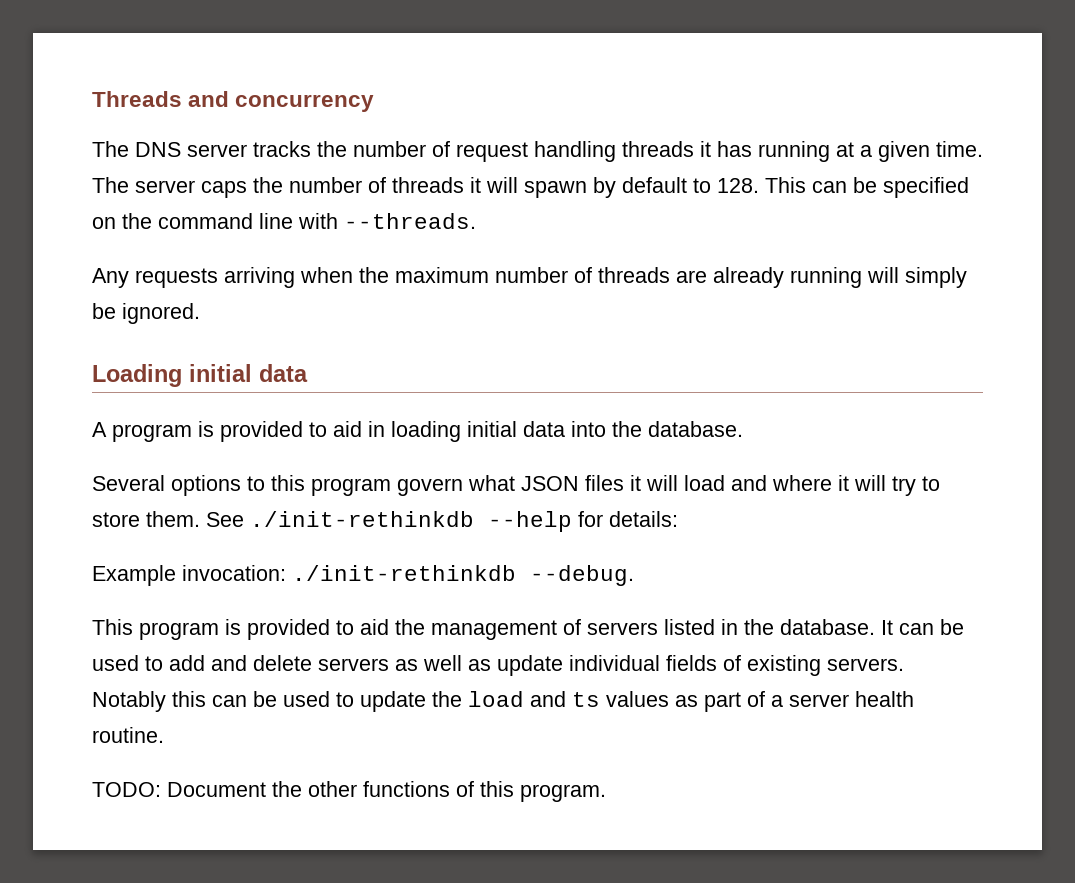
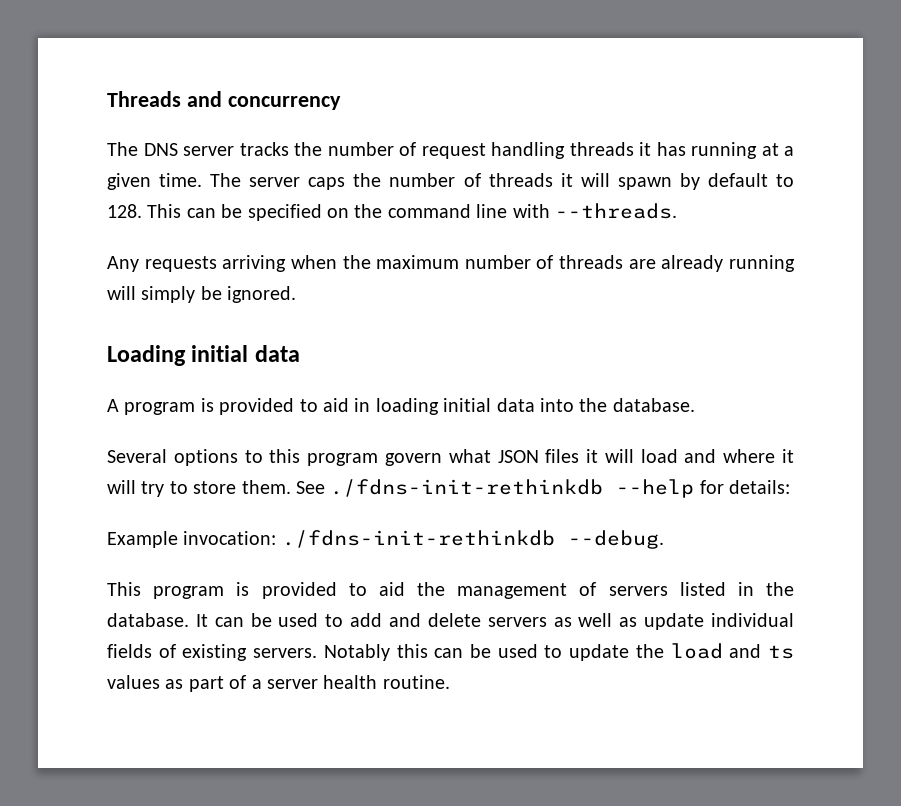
- See ./init-rethinkdb --help for details:
+ See ./fdns-init-rethinkdb --help for details:
- Example invocation: ./init-rethinkdb --debug.
+ Example invocation: ./fdns-init-rethinkdb --debug.
- TODO: Document the other functions of this program.

